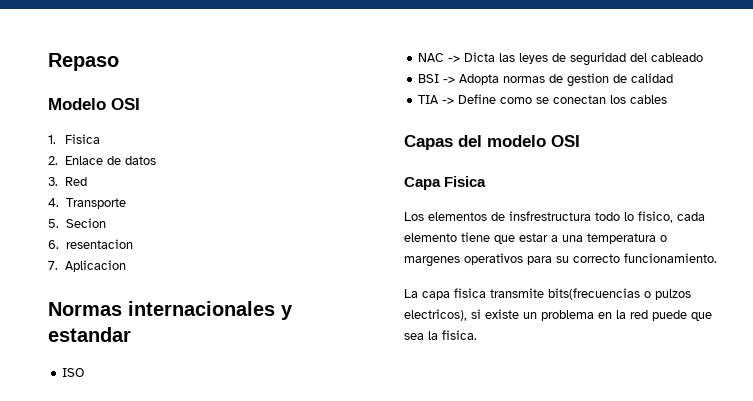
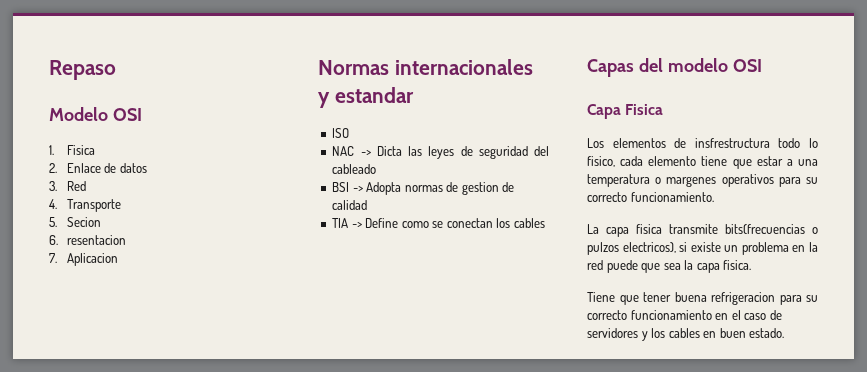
- La capa fisica transmite bits(frecuencias o pulzos electricos), si existe un problema en la red puede que sea la fisica.
+ La capa fisica transmite bits(frecuencias o pulzos electricos), si existe un problema en la red puede que sea la capa fisica.
+ Tiene que tener buena refrigeracion para su correcto funcionamiento en el caso de servidores y los cables en buen estado.

